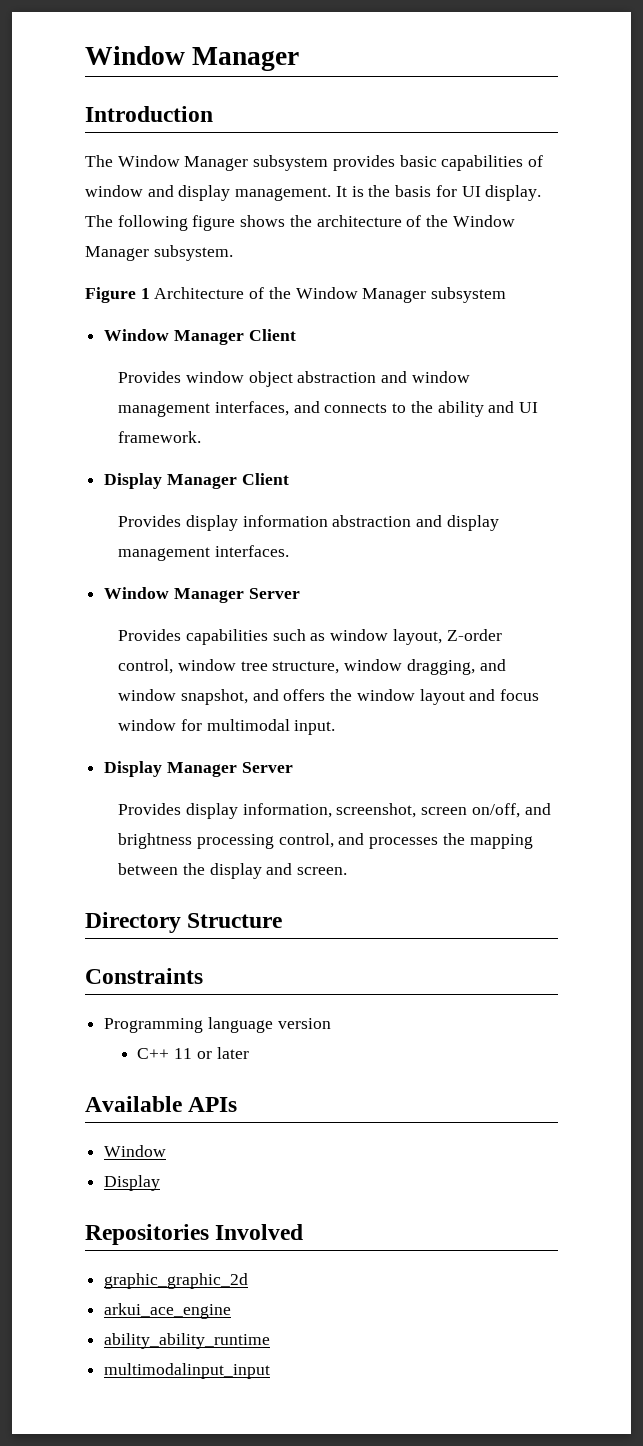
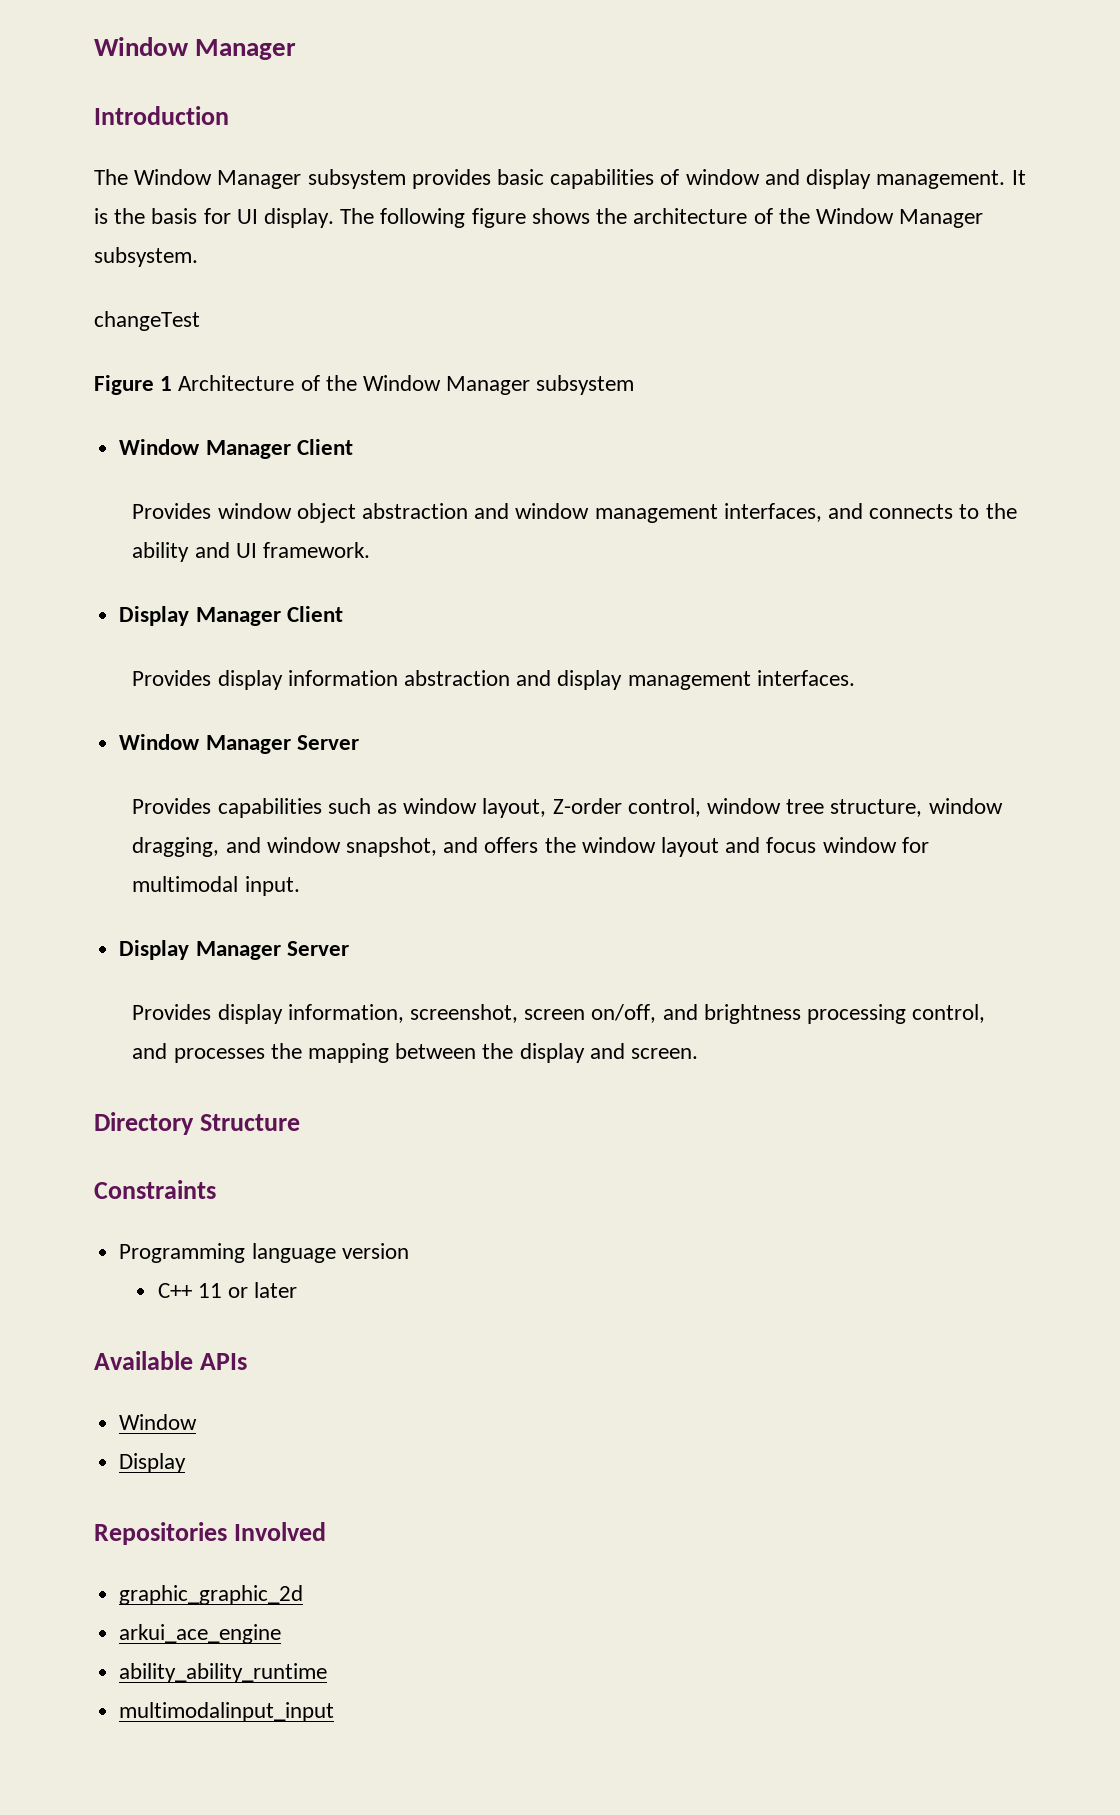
+ changeTest

